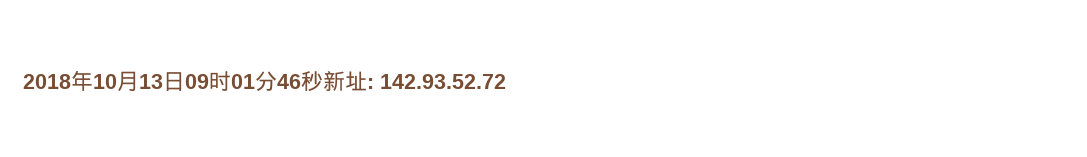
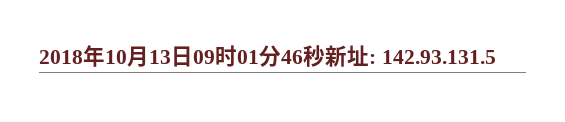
- 2018年10月13日09时01分46秒新址: 142.93.52.72
+ 2018年10月13日09时01分46秒新址: 142.93.131.5

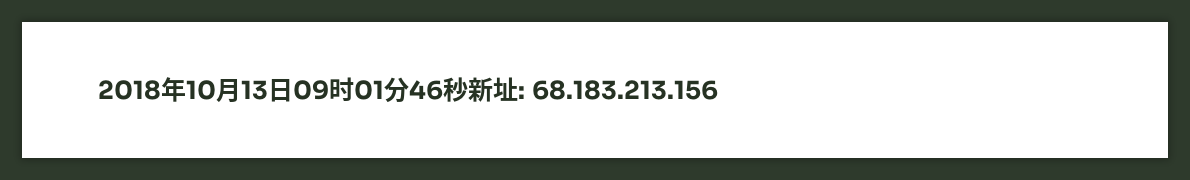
- 2018年10月13日09时01分46秒新址: 142.93.131.5
+ 2018年10月13日09时01分46秒新址: 68.183.213.156

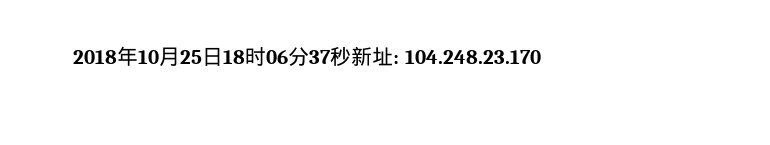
- 2018年10月13日09时01分46秒新址: 68.183.213.156
+ 2018年10月25日18时06分37秒新址: 104.248.23.170

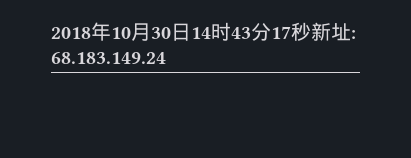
- 2018年10月25日18时06分37秒新址: 104.248.23.170
+ 2018年10月30日14时43分17秒新址: 68.183.149.24

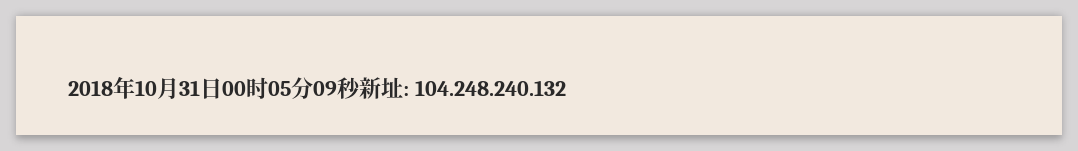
- 2018年10月30日14时43分17秒新址: 68.183.149.24
+ 2018年10月31日00时05分09秒新址: 104.248.240.132

